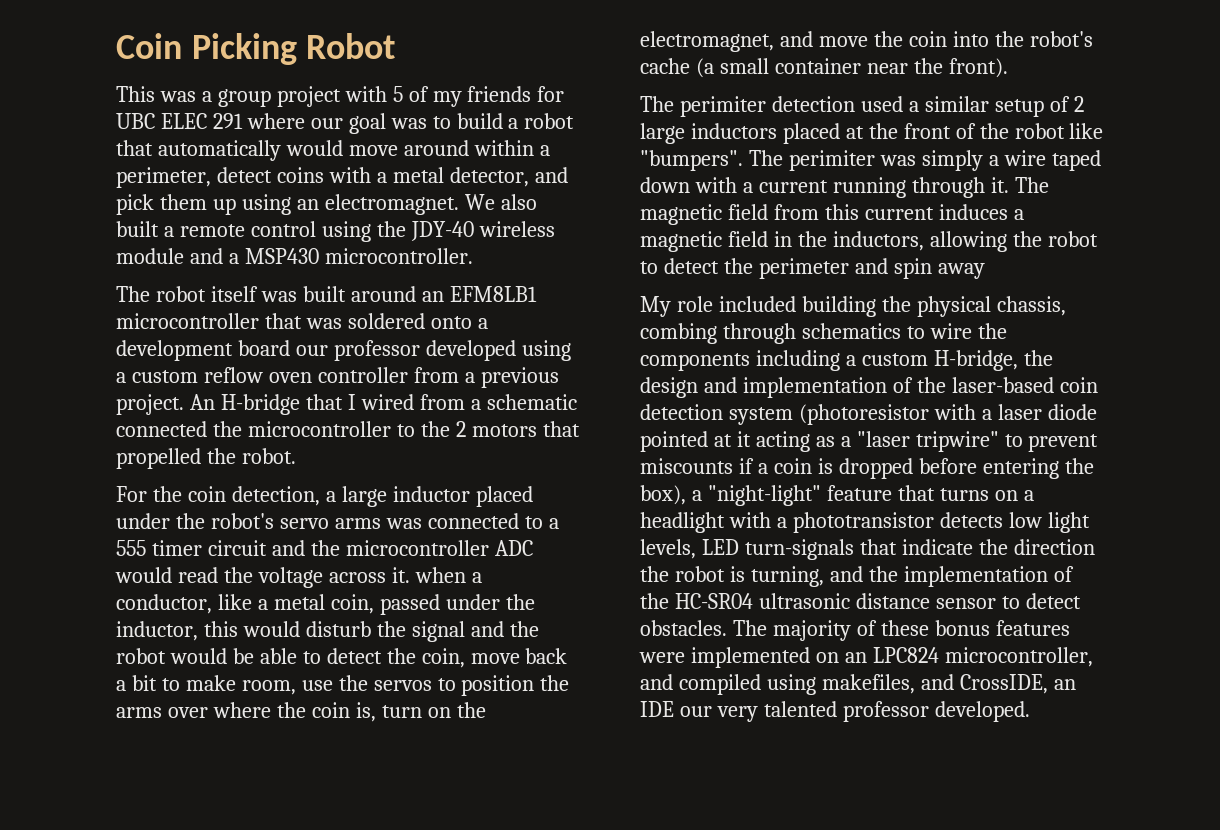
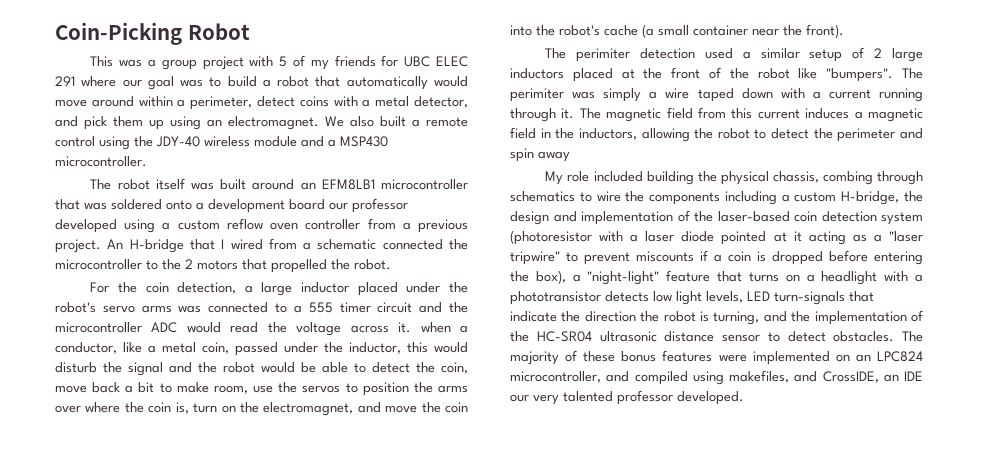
- Coin Picking Robot
+ Coin-Picking Robot

